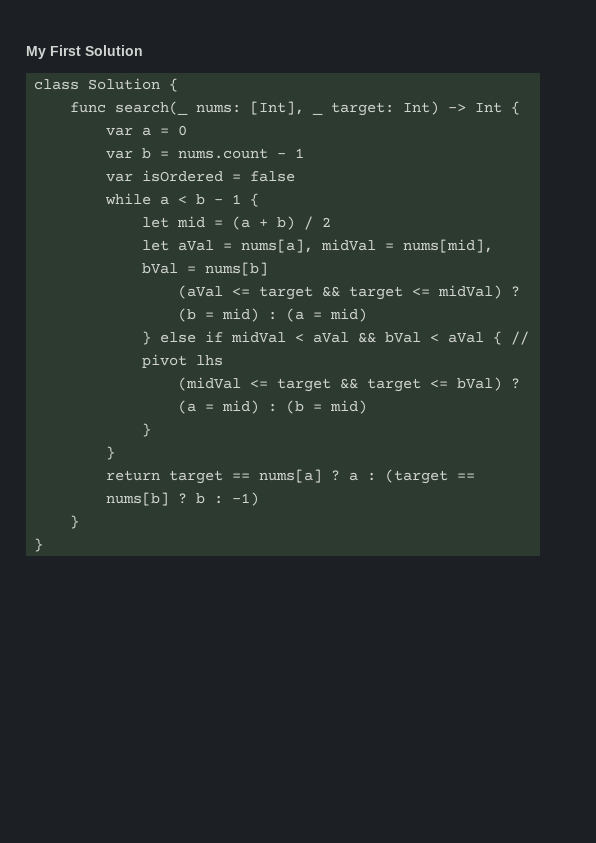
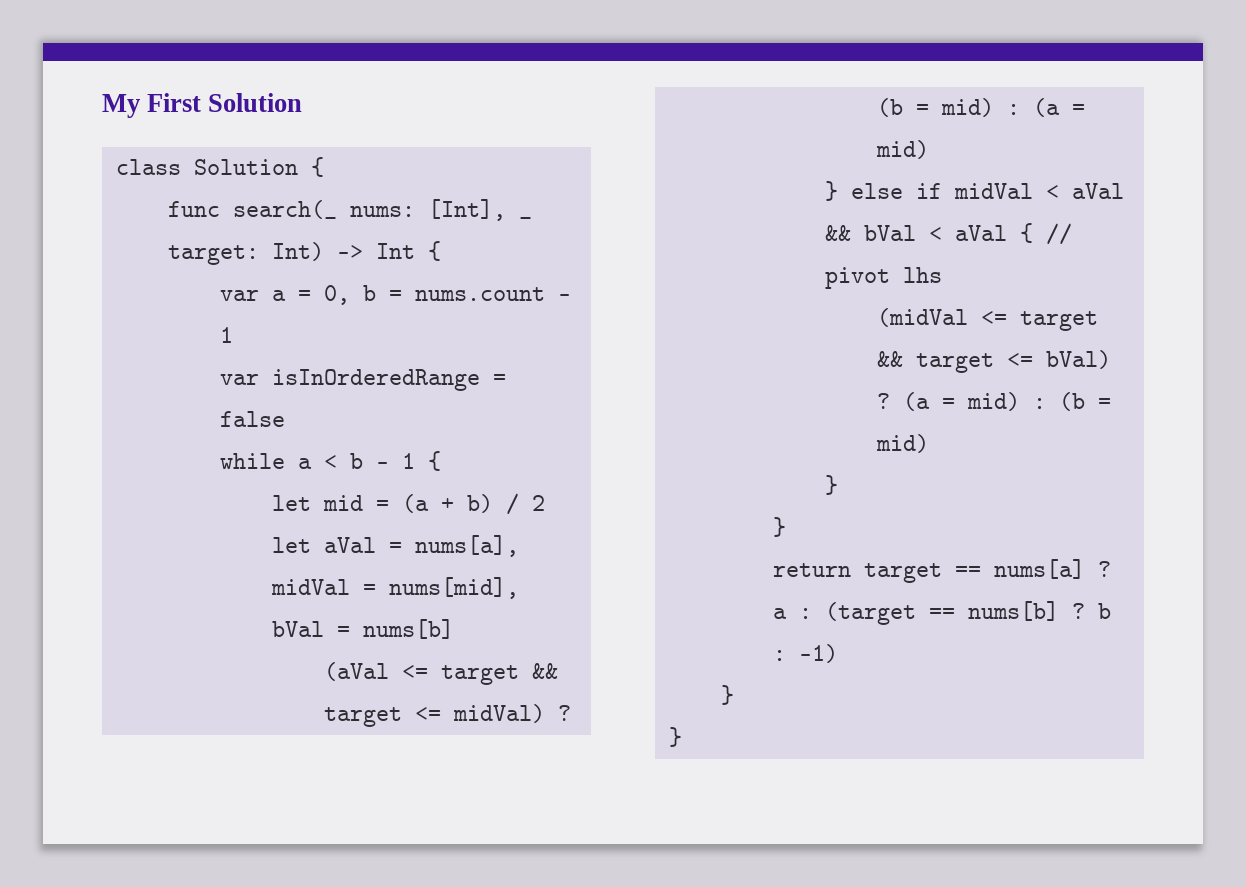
- var a = 0
- var b = nums.count - 1
+ var a = 0, b = nums.count - 1
- var isOrdered = false
+ var isInOrderedRange = false

